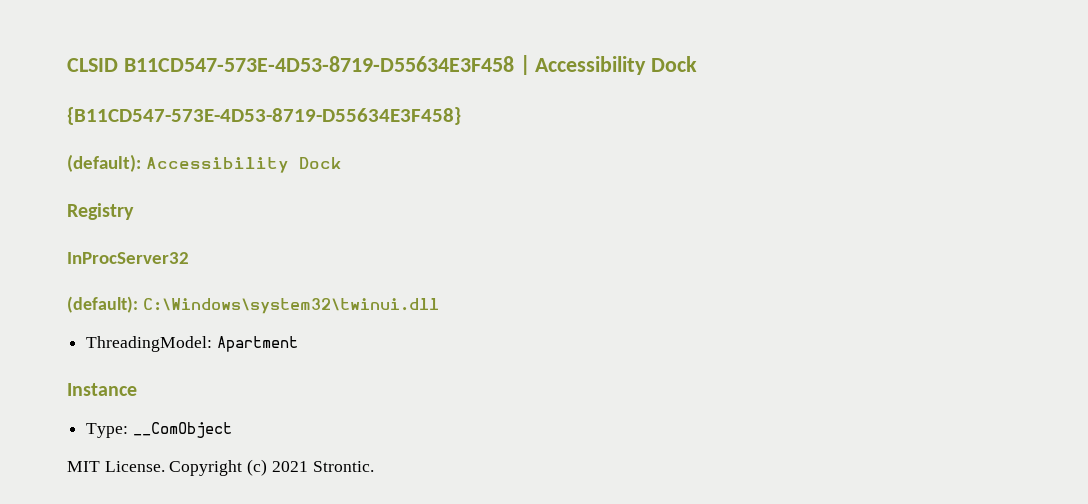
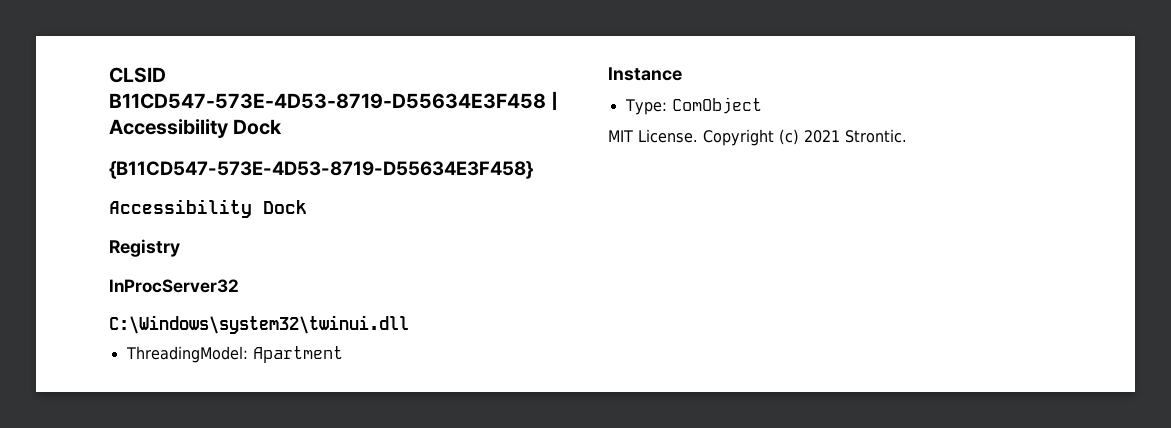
  {B11CD547-573E-4D53-8719-D55634E3F458}
- (default): Accessibility Dock
+ Accessibility Dock
- (default): C:\Windows\system32\twinui.dll
+ C:\Windows\system32\twinui.dll
- Type: __ComObject
+ Type: ComObject

